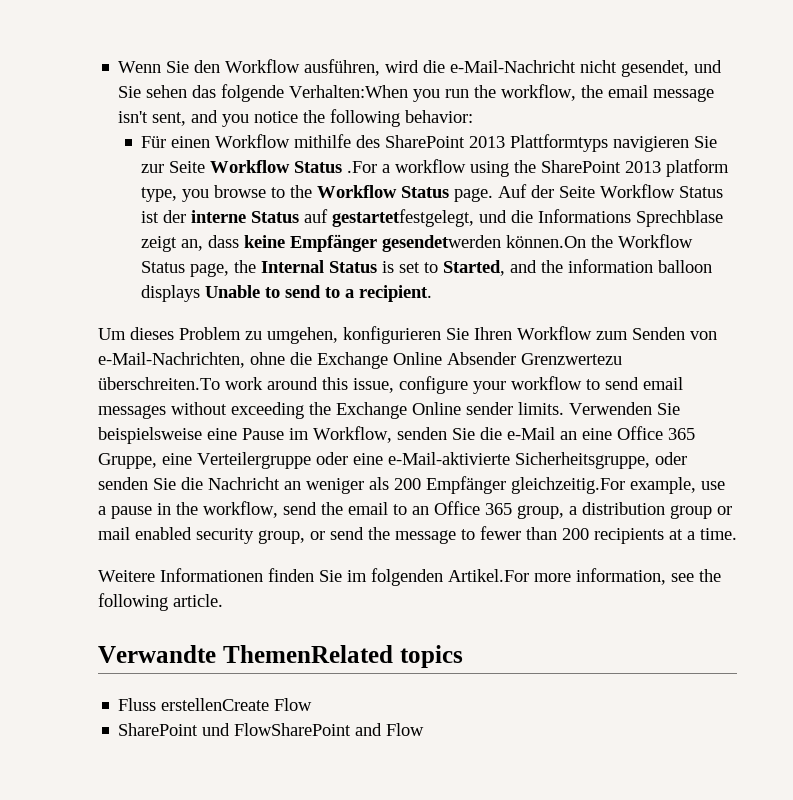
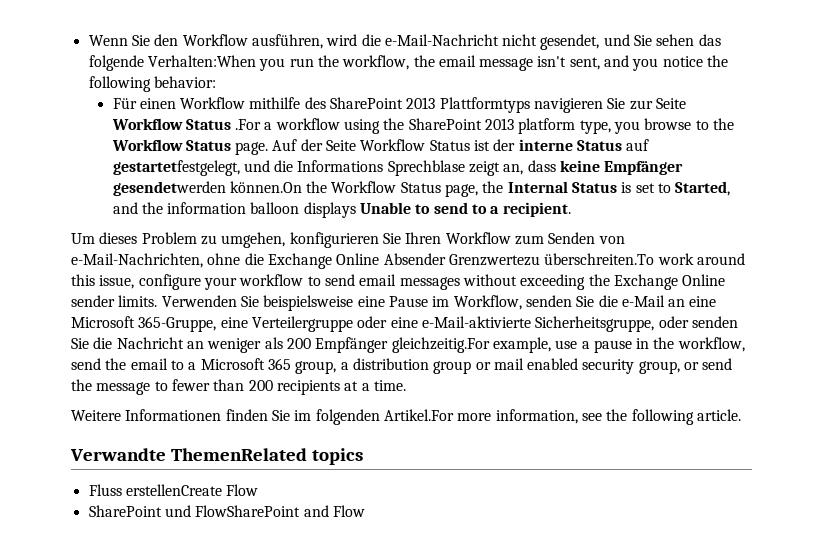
- Verwenden Sie beispielsweise eine Pause im Workflow, senden Sie die e-Mail an eine Office 365 Gruppe, eine Verteilergruppe oder eine e-Mail-aktivierte Sicherheitsgruppe, oder senden Sie die Nachricht an weniger als 200 Empfänger gleichzeitig.For example, use a pause in the workflow, send the email to an Office 365 group, a distribution group or mail enabled security group, or send the message to fewer than 200 recipients at a time.
+ Verwenden Sie beispielsweise eine Pause im Workflow, senden Sie die e-Mail an eine Microsoft 365-Gruppe, eine Verteilergruppe oder eine e-Mail-aktivierte Sicherheitsgruppe, oder senden Sie die Nachricht an weniger als 200 Empfänger gleichzeitig.For example, use a pause in the workflow, send the email to a Microsoft 365 group, a distribution group or mail enabled security group, or send the message to fewer than 200 recipients at a time.

